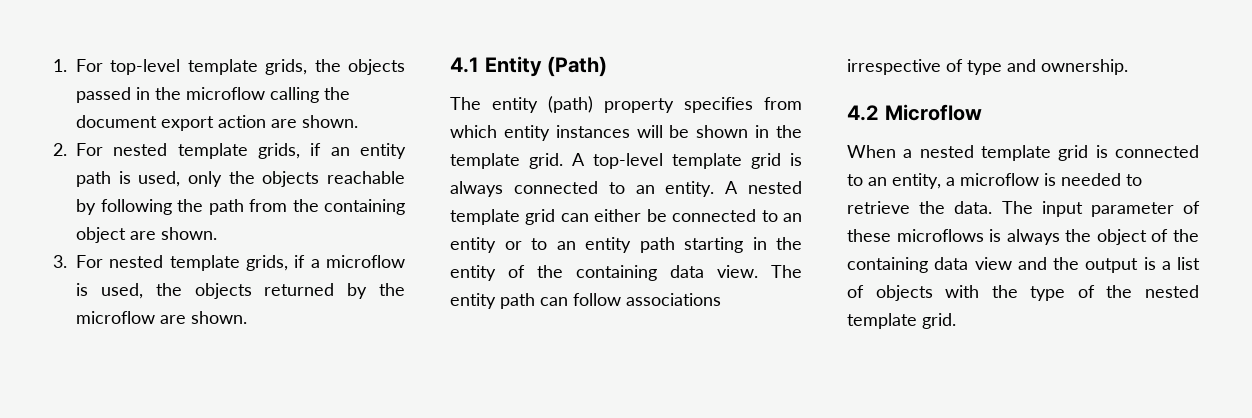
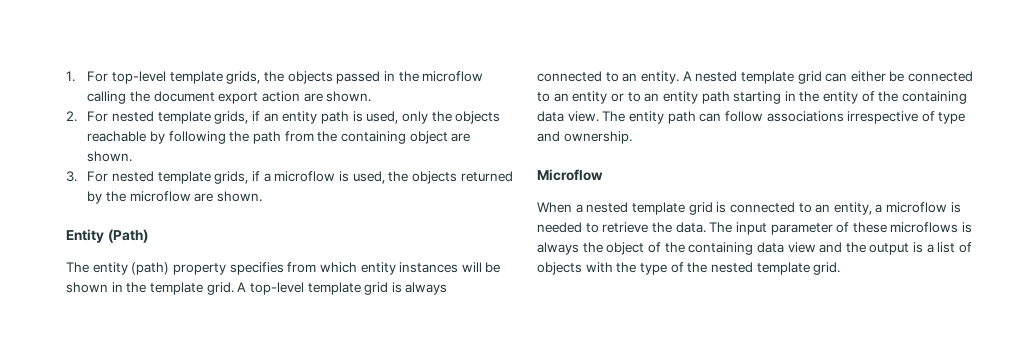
- 4.1 Entity (Path)
+ Entity (Path)
- 4.2 Microflow
+ Microflow

